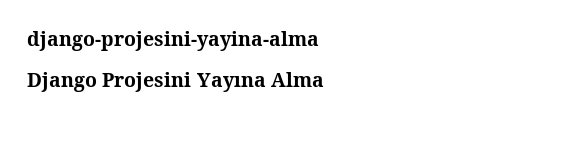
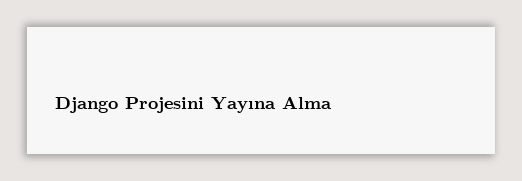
- django-projesini-yayina-alma

